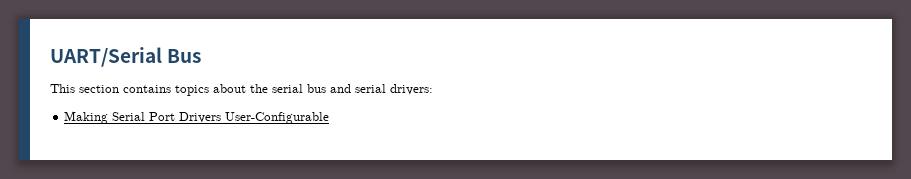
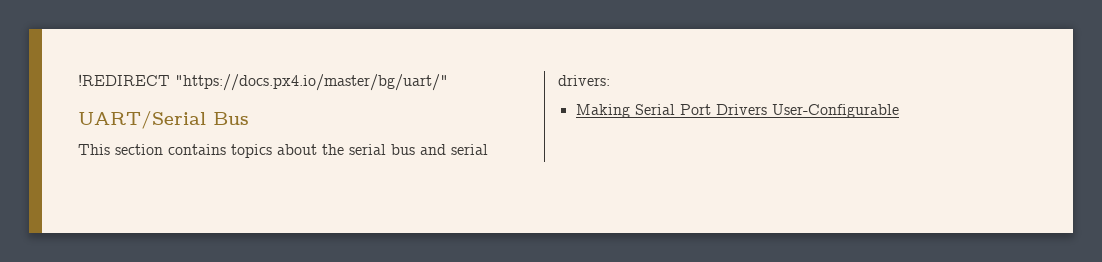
+ !REDIRECT "https://docs.px4.io/master/bg/uart/"

